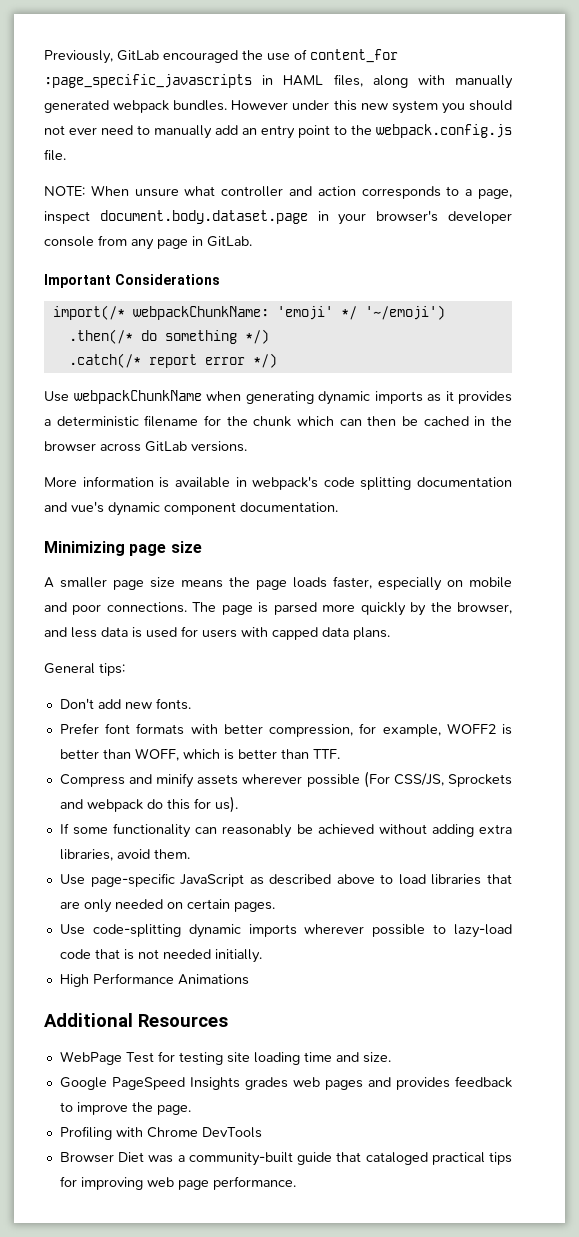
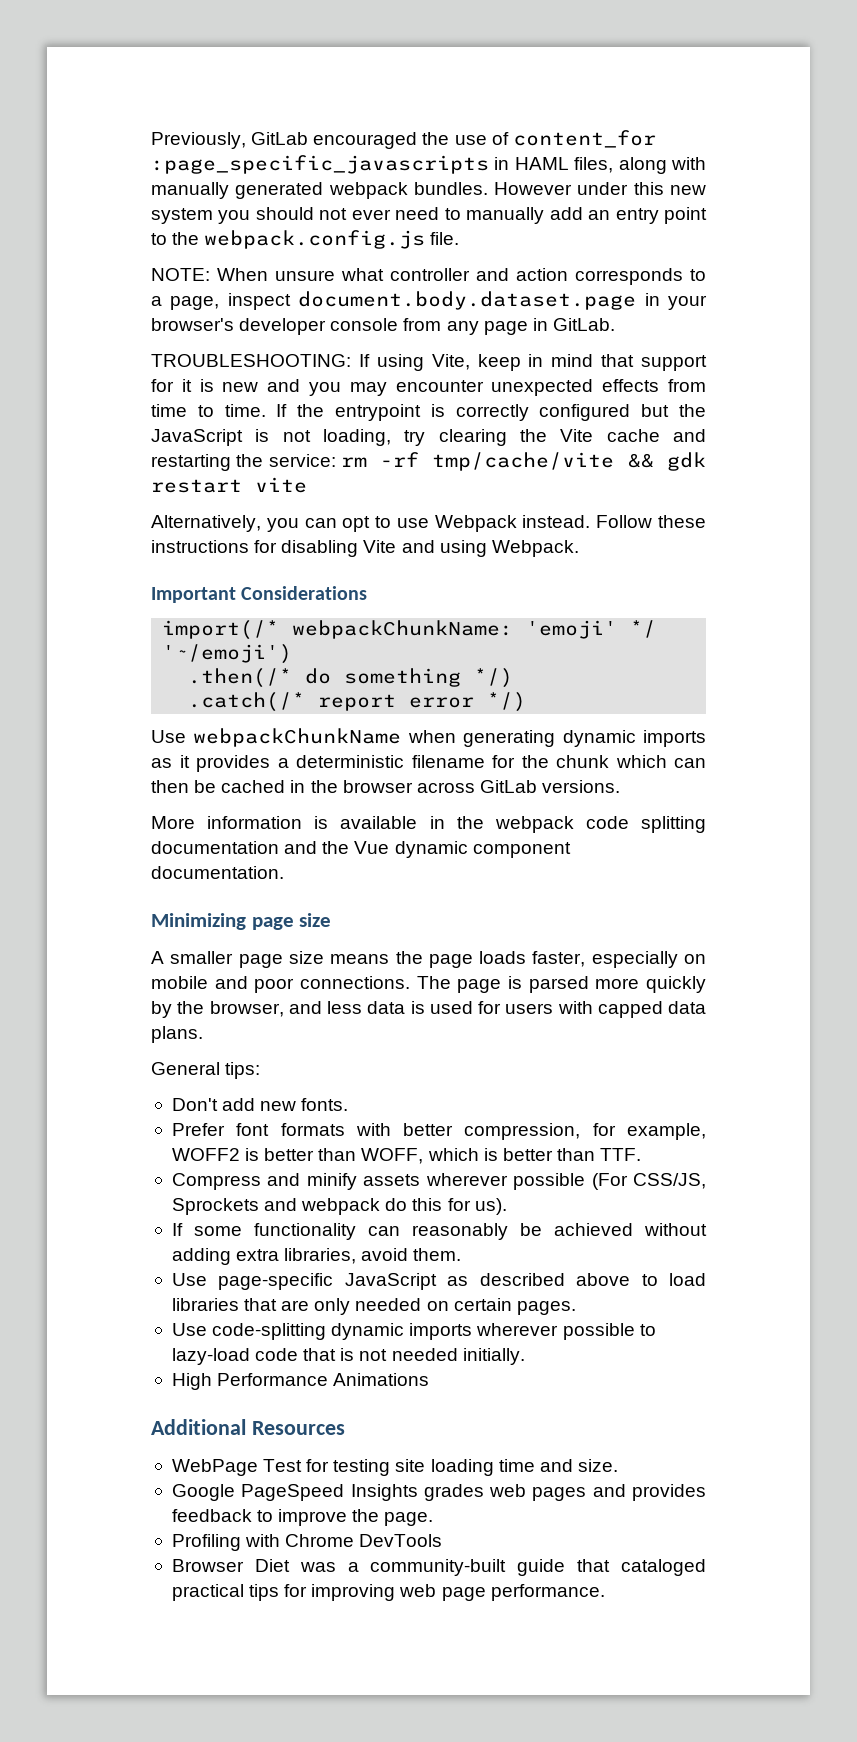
+ TROUBLESHOOTING: If using Vite, keep in mind that support for it is new and you may encounter unexpected effects from time to time. If the entrypoint is correctly configured but the JavaScript is not loading, try clearing the Vite cache and restarting the service: rm -rf tmp/cache/vite && gdk restart vite
+ Alternatively, you can opt to use Webpack instead. Follow these instructions for disabling Vite and using Webpack.
- More information is available in webpack's code splitting documentation and vue's dynamic component documentation.
+ More information is available in the webpack code splitting documentation and the Vue dynamic component documentation.

